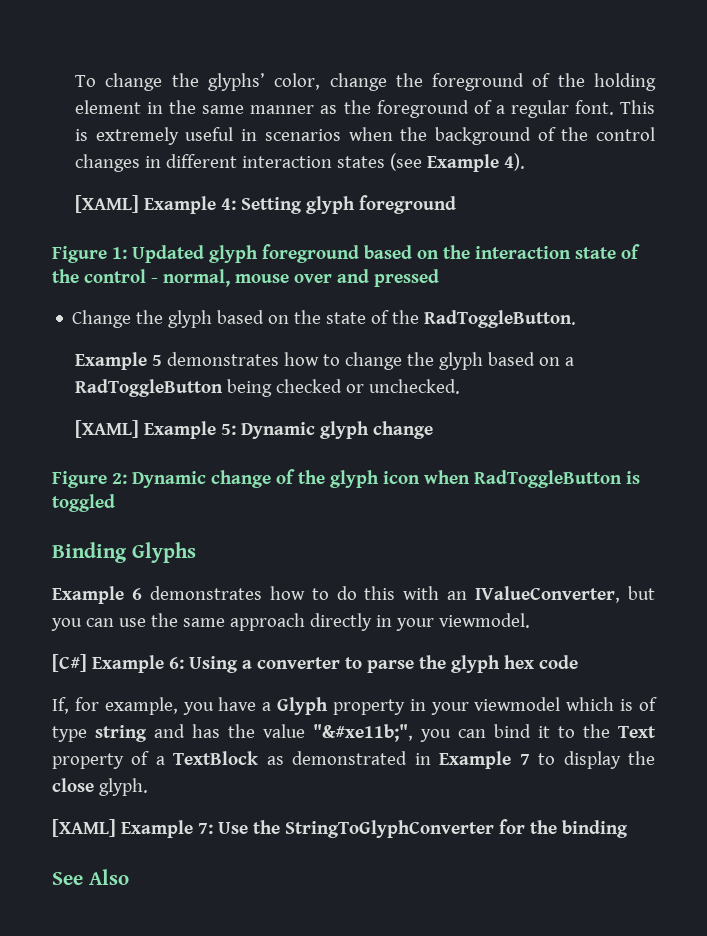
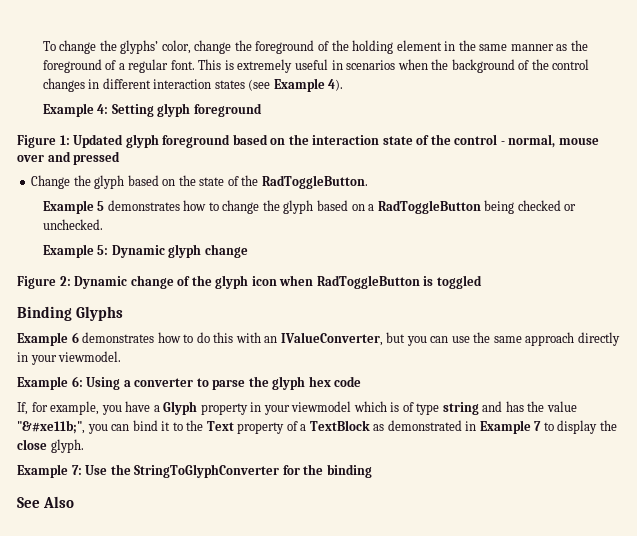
- [XAML] Example 4: Setting glyph foreground
+ Example 4: Setting glyph foreground
- [XAML] Example 5: Dynamic glyph change
+ Example 5: Dynamic glyph change
- [C#] Example 6: Using a converter to parse the glyph hex code
+ Example 6: Using a converter to parse the glyph hex code
- [XAML] Example 7: Use the StringToGlyphConverter for the binding
+ Example 7: Use the StringToGlyphConverter for the binding

